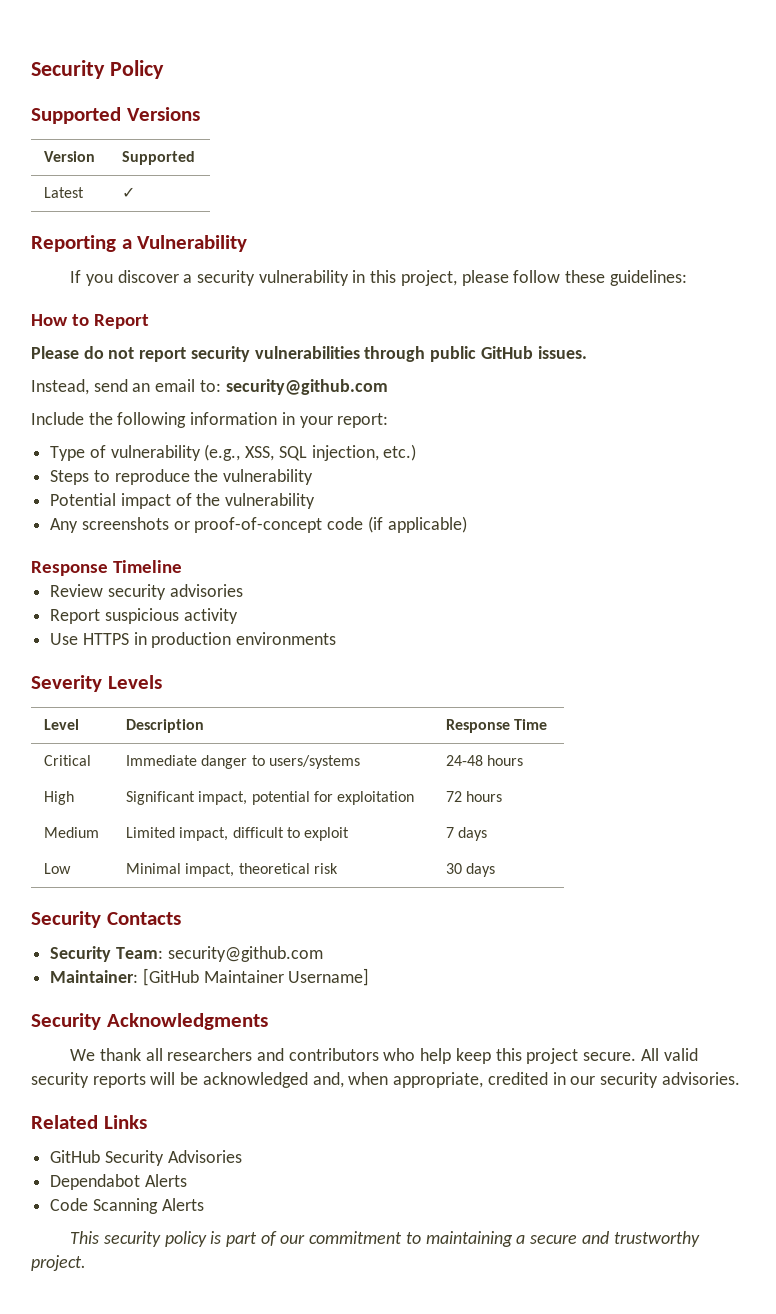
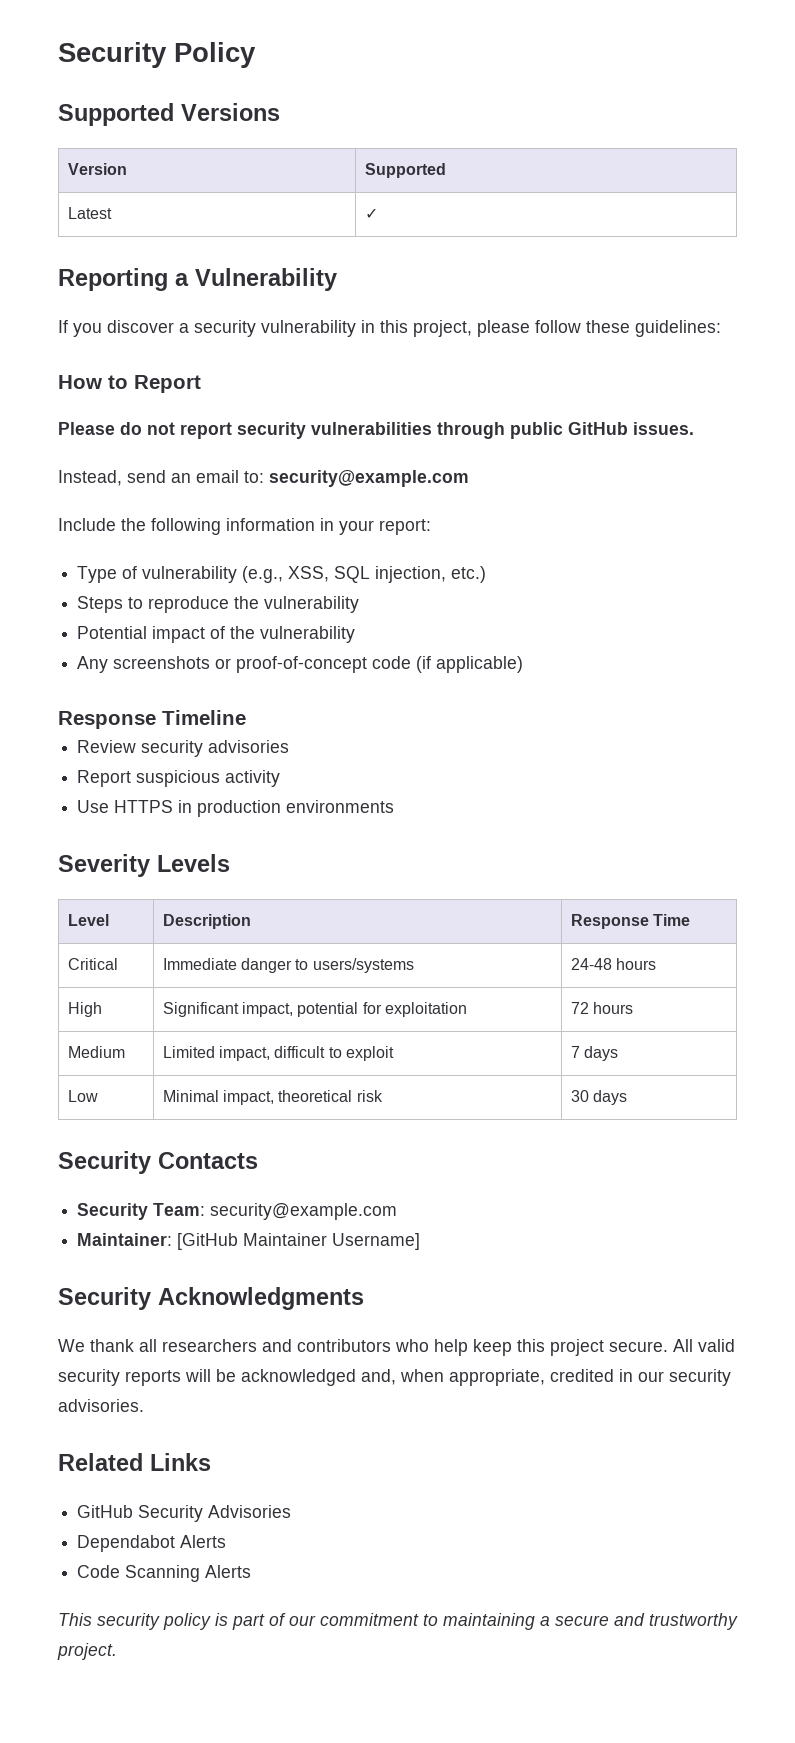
- Instead, send an email to: security@github.com
+ Instead, send an email to: security@example.com
- Security Team: security@github.com
+ Security Team: security@example.com

